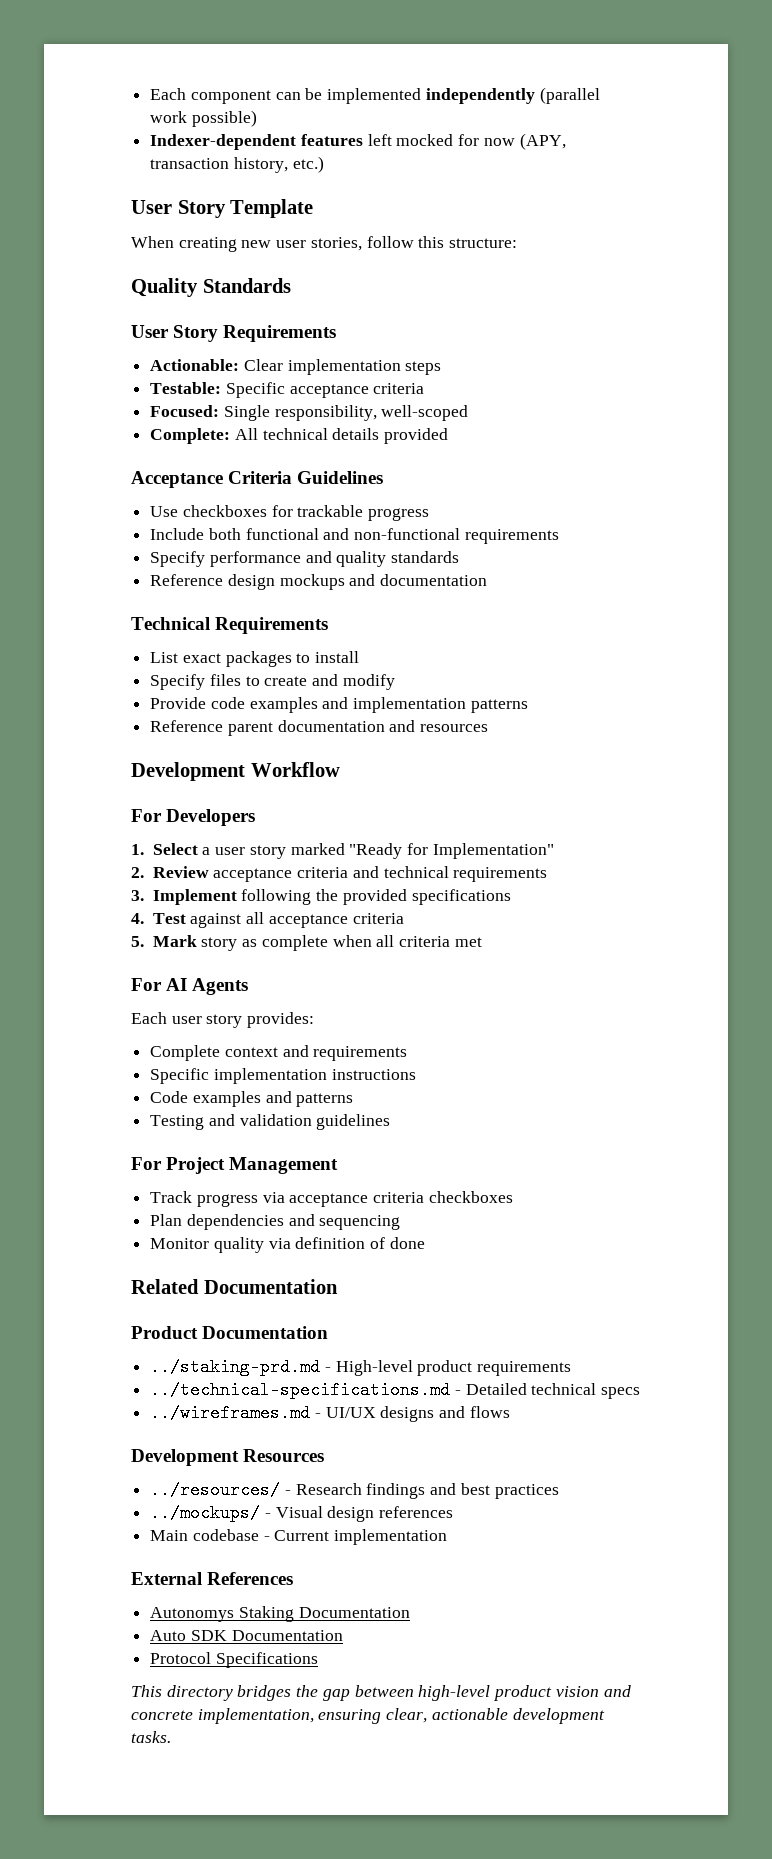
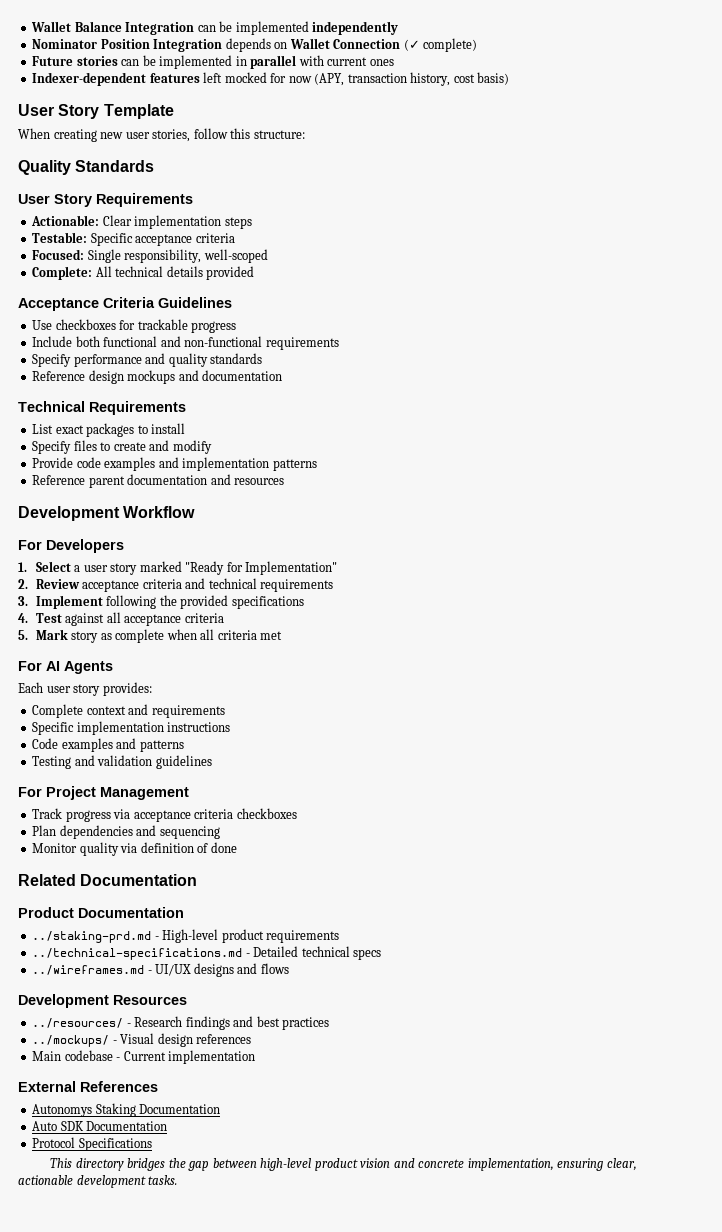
- Each component can be implemented independently (parallel work possible)
+ Wallet Balance Integration can be implemented independently
+ Nominator Position Integration depends on Wallet Connection (✓ complete)
+ Future stories can be implemented in parallel with current ones
- Indexer-dependent features left mocked for now (APY, transaction history, etc.)
+ Indexer-dependent features left mocked for now (APY, transaction history, cost basis)

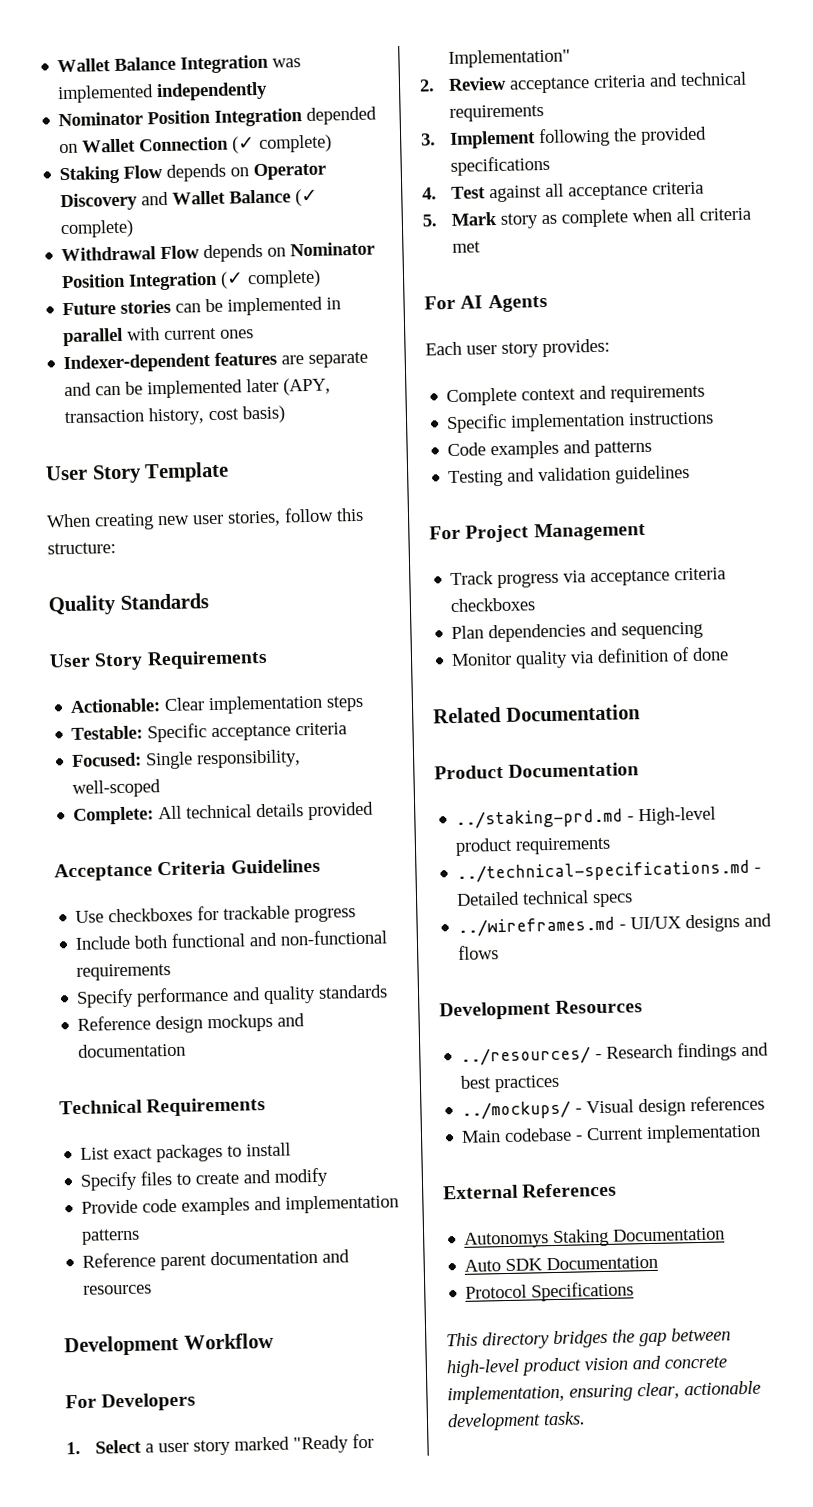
- Wallet Balance Integration can be implemented independently
+ Wallet Balance Integration was implemented independently
- Nominator Position Integration depends on Wallet Connection (✓ complete)
+ Nominator Position Integration depended on Wallet Connection (✓ complete)
+ Staking Flow depends on Operator Discovery and Wallet Balance (✓ complete)
+ Withdrawal Flow depends on Nominator Position Integration (✓ complete)
- Indexer-dependent features left mocked for now (APY, transaction history, cost basis)
+ Indexer-dependent features are separate and can be implemented later (APY, transaction history, cost basis)

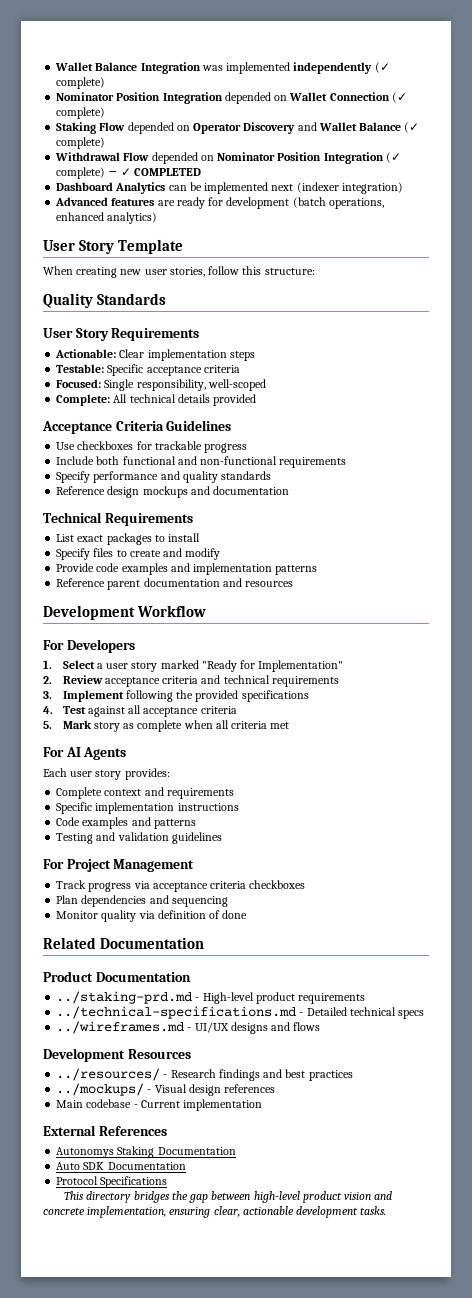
- Wallet Balance Integration was implemented independently
+ Wallet Balance Integration was implemented independently (✓ complete)
- Staking Flow depends on Operator Discovery and Wallet Balance (✓ complete)
+ Staking Flow depended on Operator Discovery and Wallet Balance (✓ complete)
- Withdrawal Flow depends on Nominator Position Integration (✓ complete)
- Future stories can be implemented in parallel with current ones
- Indexer-dependent features are separate and can be implemented later (APY, transaction history, cost basis)
+ Withdrawal Flow depended on Nominator Position Integration (✓ complete) → ✓ COMPLETED
+ Dashboard Analytics can be implemented next (indexer integration)
+ Advanced features are ready for development (batch operations, enhanced analytics)

